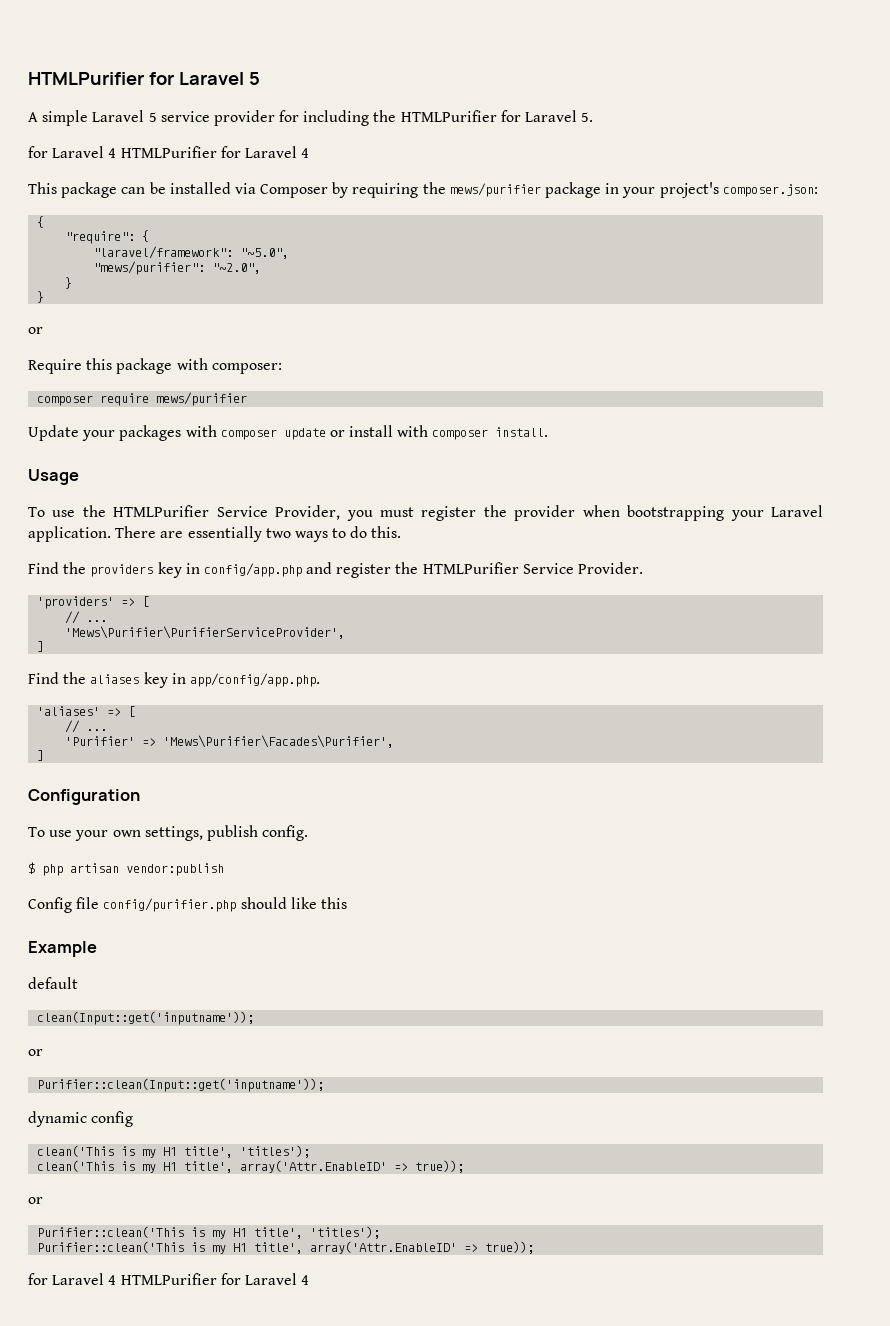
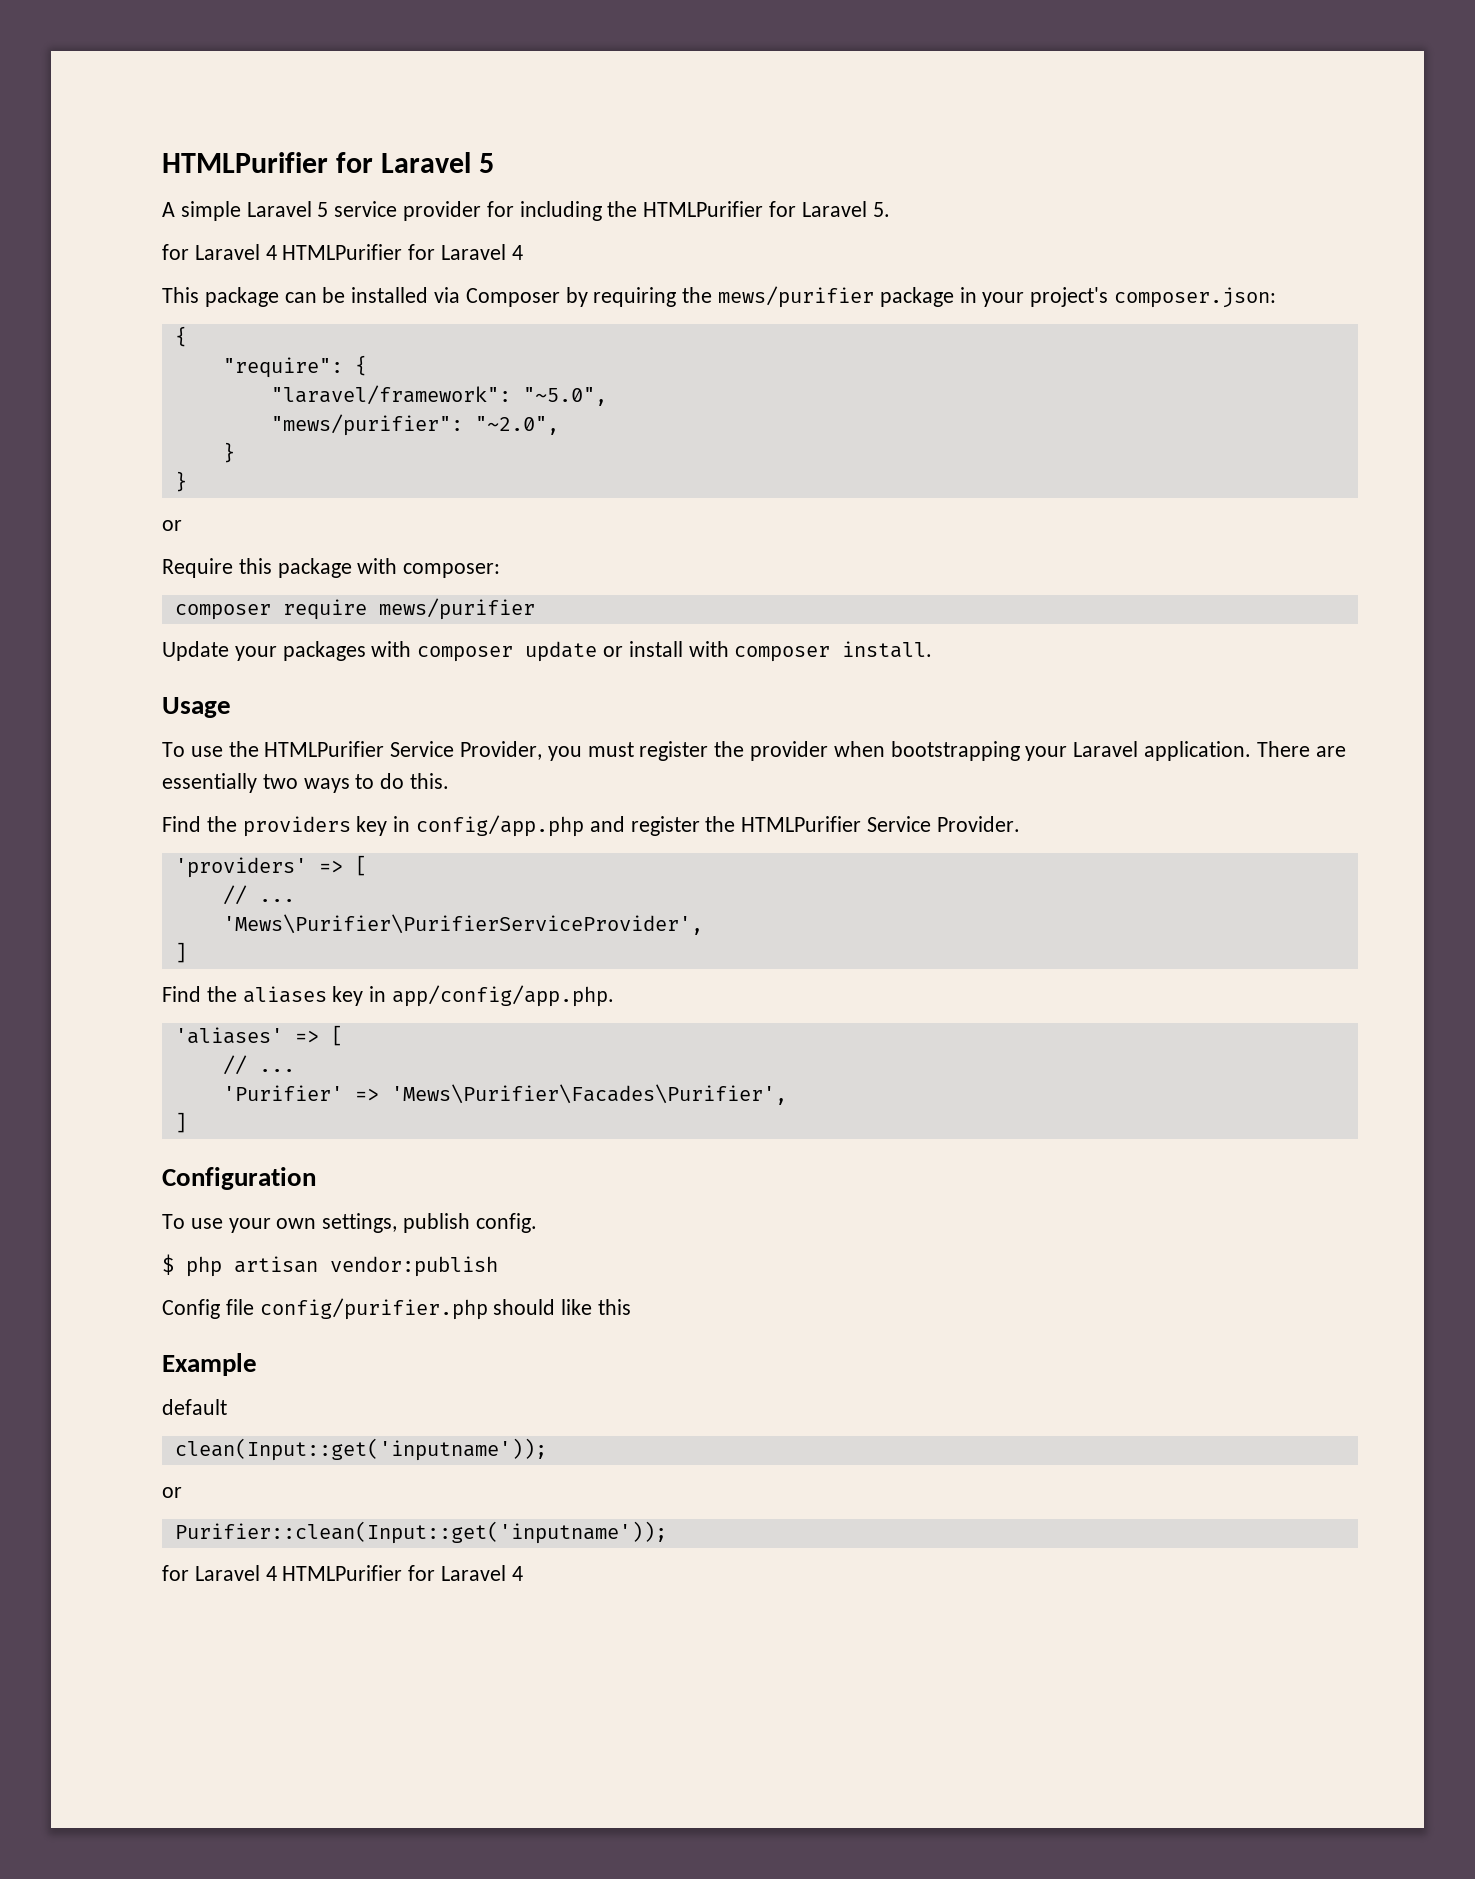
- dynamic config
- clean('This is my H1 title', 'titles');
- clean('This is my H1 title', array('Attr.EnableID' => true));
- or
- Purifier::clean('This is my H1 title', 'titles');
- Purifier::clean('This is my H1 title', array('Attr.EnableID' => true));

